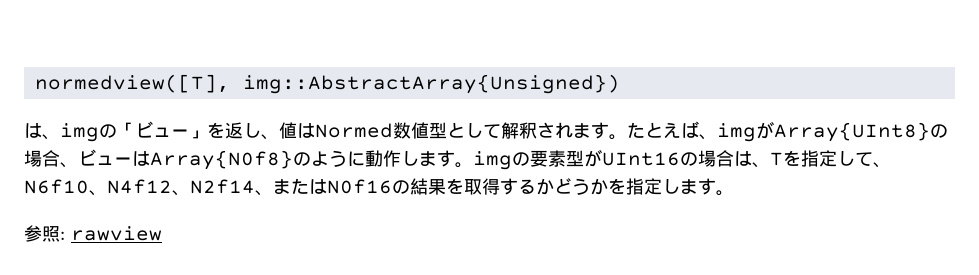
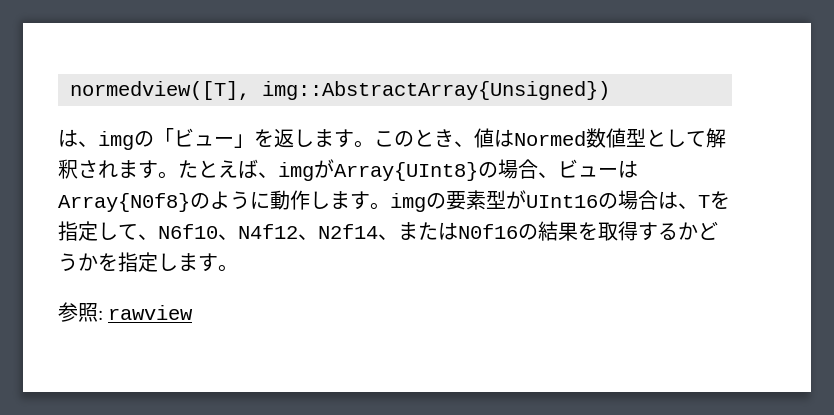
- は、imgの「ビュー」を返し、値はNormed数値型として解釈されます。
+ は、imgの「ビュー」を返します。このとき、値はNormed数値型として解釈されます。

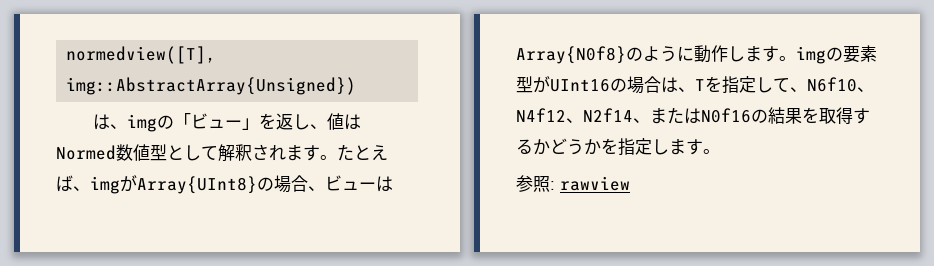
- は、imgの「ビュー」を返します。このとき、値はNormed数値型として解釈されます。
+ は、imgの「ビュー」を返し、値はNormed数値型として解釈されます。

